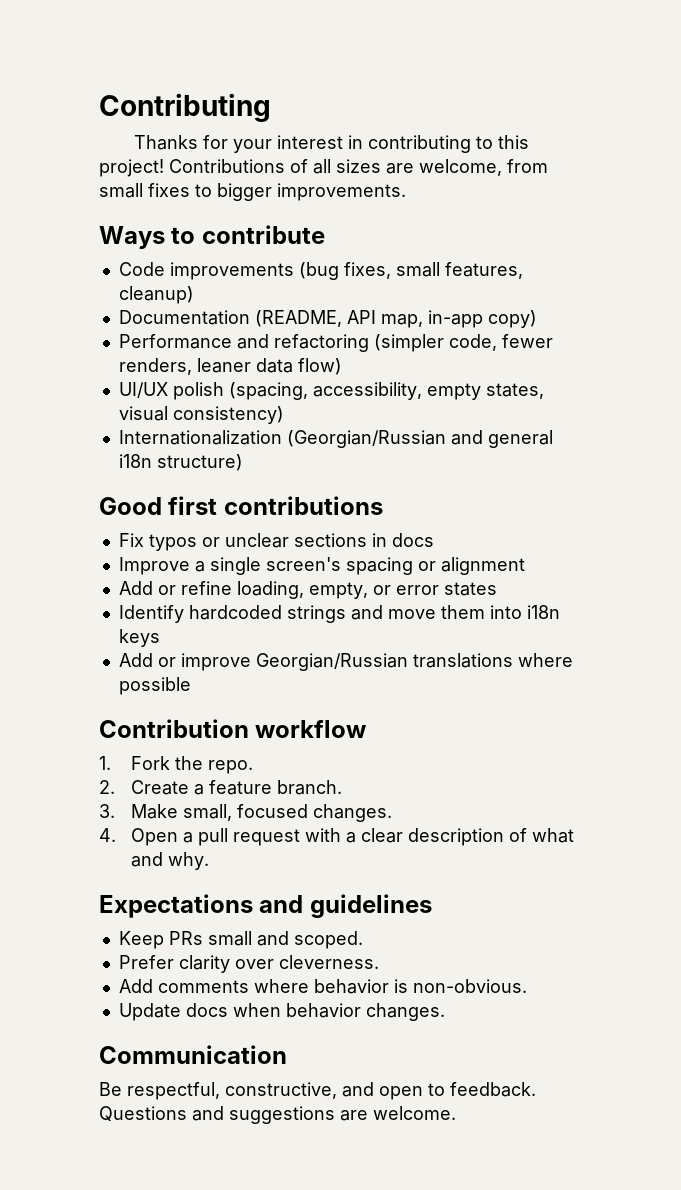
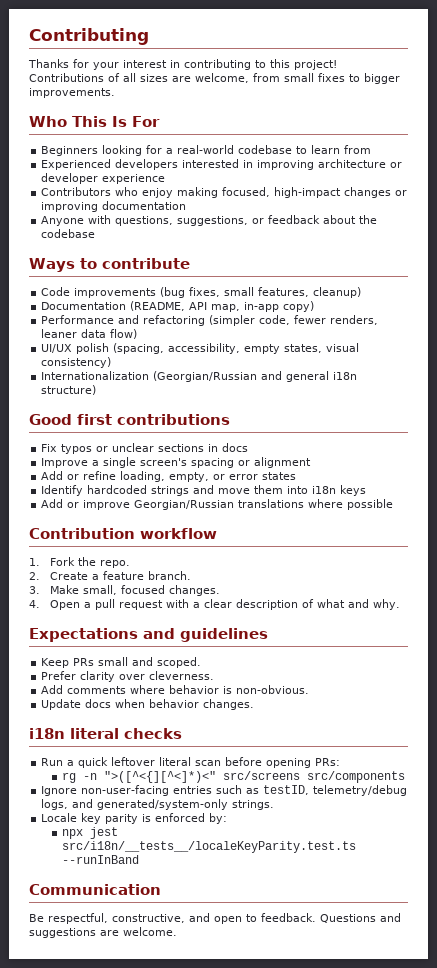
+ Who This Is For
+ Beginners looking for a real-world codebase to learn from
+ Experienced developers interested in improving architecture or developer experience
+ Contributors who enjoy making focused, high-impact changes or improving documentation
+ Anyone with questions, suggestions, or feedback about the codebase
+ i18n literal checks
+ Run a quick leftover literal scan before opening PRs:
+ rg -n ">([^<{][^<]*)<" src/screens src/components
+ Ignore non-user-facing entries such as testID, telemetry/debug logs, and generated/system-only strings.
+ Locale key parity is enforced by:
+ npx jest src/i18n/__tests__/localeKeyParity.test.ts --runInBand

